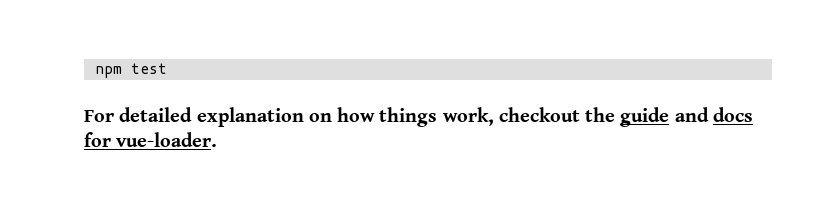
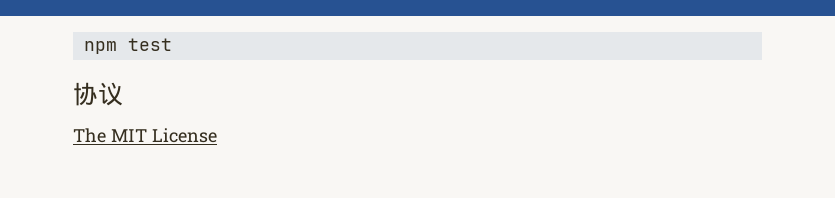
- For detailed explanation on how things work, checkout the guide and docs for vue-loader.
+ 协议
+ The MIT License

